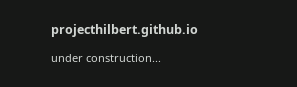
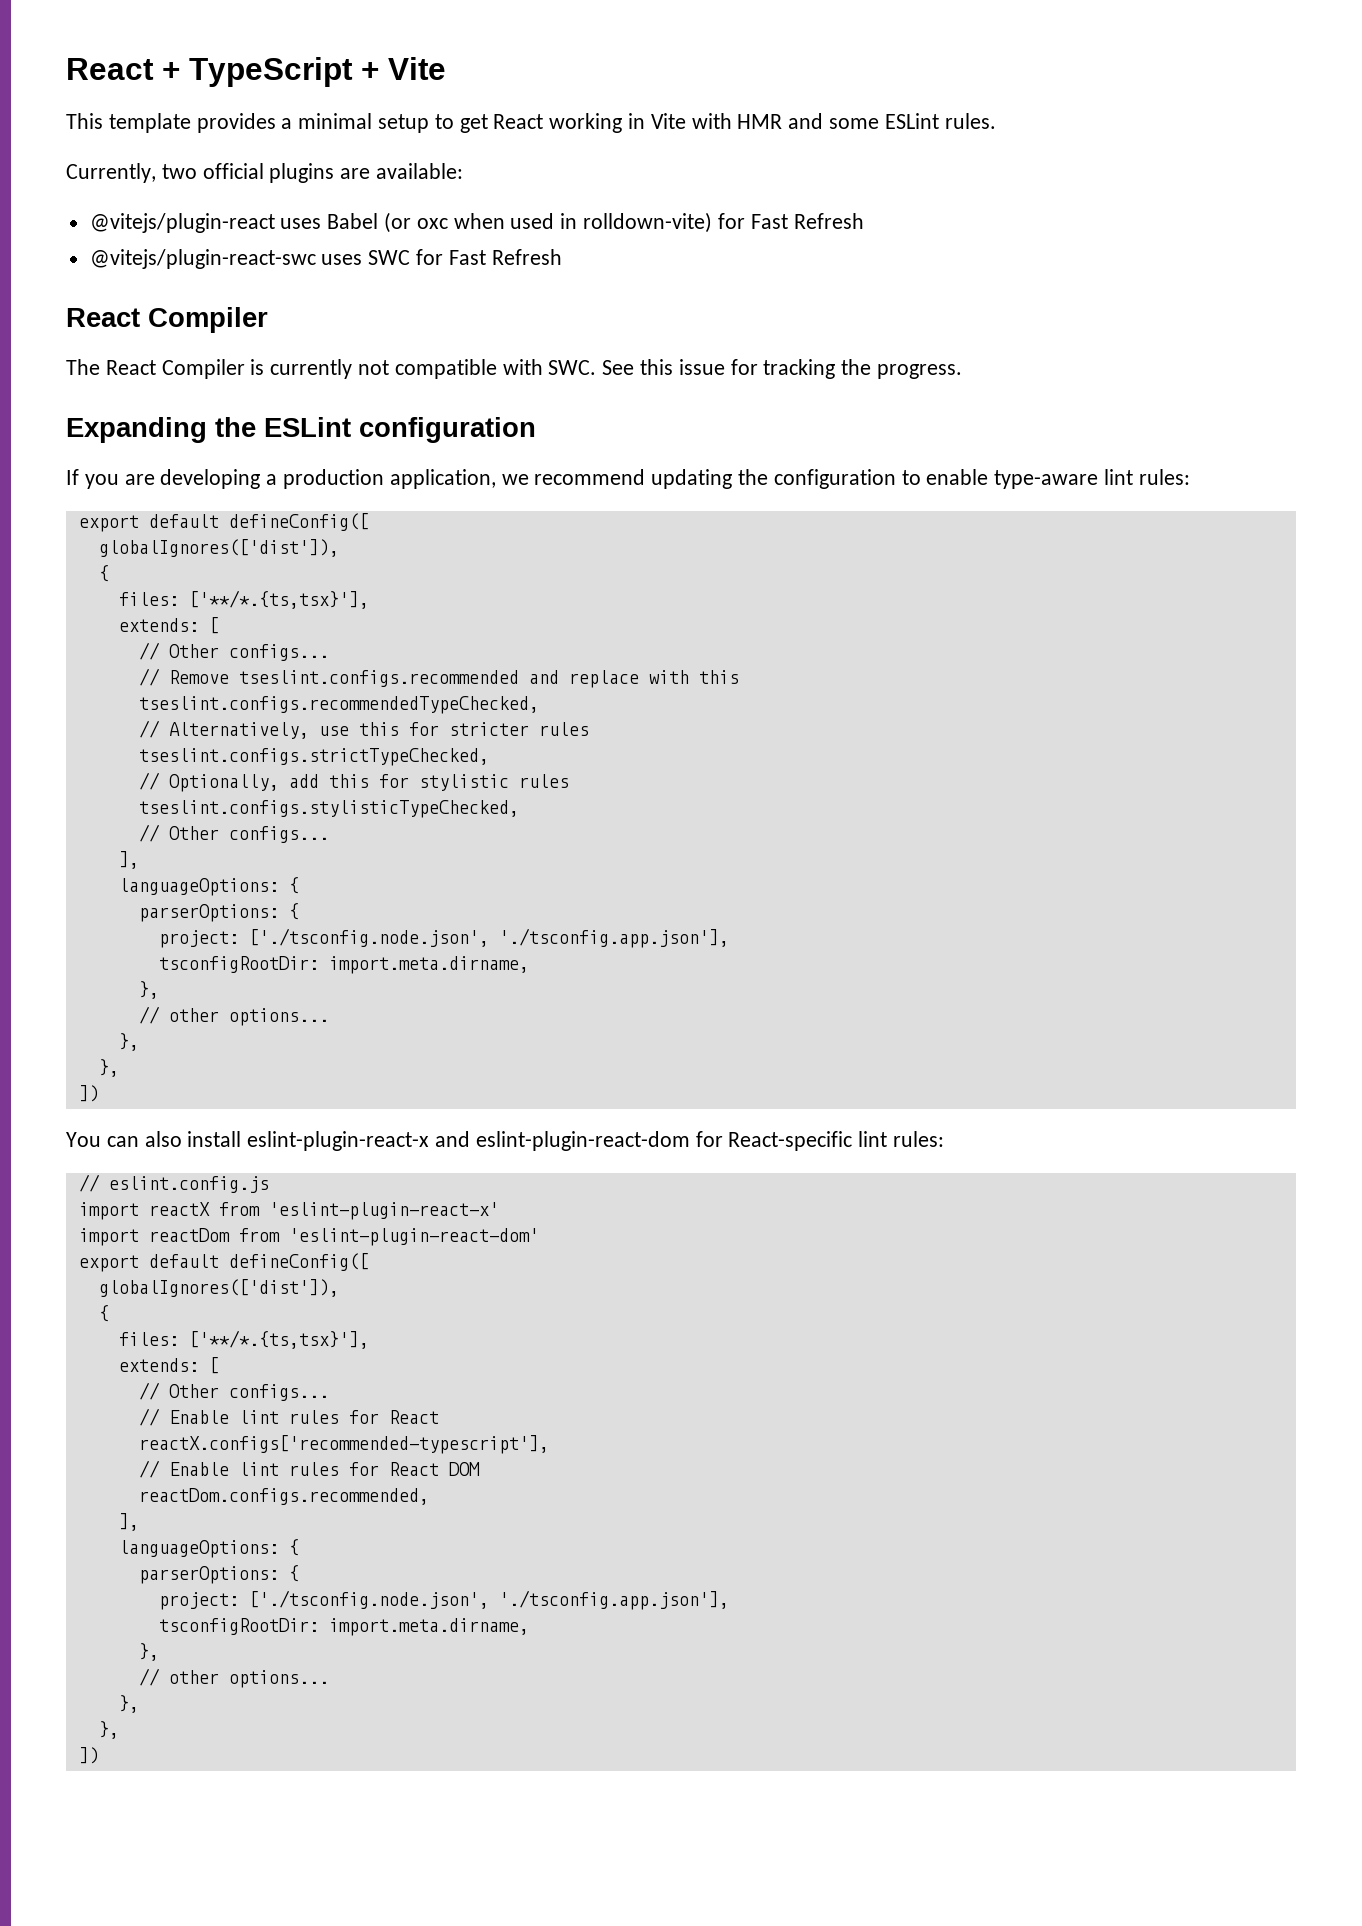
- projecthilbert.github.io
- under construction...
+ React + TypeScript + Vite
+ This template provides a minimal setup to get React working in Vite with HMR and some ESLint rules.
+ Currently, two official plugins are available:
+ @vitejs/plugin-react uses Babel (or oxc when used in rolldown-vite) for Fast Refresh
+ @vitejs/plugin-react-swc uses SWC for Fast Refresh
+ React Compiler
+ The React Compiler is currently not compatible with SWC. See this issue for tracking the progress.
+ Expanding the ESLint configuration
+ If you are developing a production application, we recommend updating the configuration to enable type-aware lint rules:
+ export default defineConfig([
+ globalIgnores(['dist']),
+ {
+ files: ['**/*.{ts,tsx}'],
+ extends: [
+ // Other configs...
+ // Remove tseslint.configs.recommended and replace with this
+ tseslint.configs.recommendedTypeChecked,
+ // Alternatively, use this for stricter rules
+ tseslint.configs.strictTypeChecked,
+ // Optionally, add this for stylistic rules
+ tseslint.configs.stylisticTypeChecked,
+ // Other configs...
+ ],
+ languageOptions: {
+ parserOptions: {
+ project: ['./tsconfig.node.json', './tsconfig.app.json'],
+ tsconfigRootDir: import.meta.dirname,
+ },
+ // other options...
+ },
+ },
+ ])
+ You can also install eslint-plugin-react-x and eslint-plugin-react-dom for React-specific lint rules:
+ // eslint.config.js
+ import reactX from 'eslint-plugin-react-x'
+ import reactDom from 'eslint-plugin-react-dom'
+ export default defineConfig([
+ globalIgnores(['dist']),
+ {
+ files: ['**/*.{ts,tsx}'],
+ extends: [
+ // Other configs...
+ // Enable lint rules for React
+ reactX.configs['recommended-typescript'],
+ // Enable lint rules for React DOM
+ reactDom.configs.recommended,
+ ],
+ languageOptions: {
+ parserOptions: {
+ project: ['./tsconfig.node.json', './tsconfig.app.json'],
+ tsconfigRootDir: import.meta.dirname,
+ },
+ // other options...
+ },
+ },
+ ])

